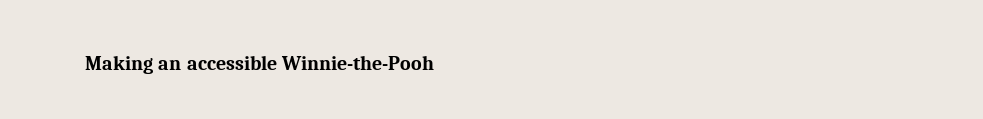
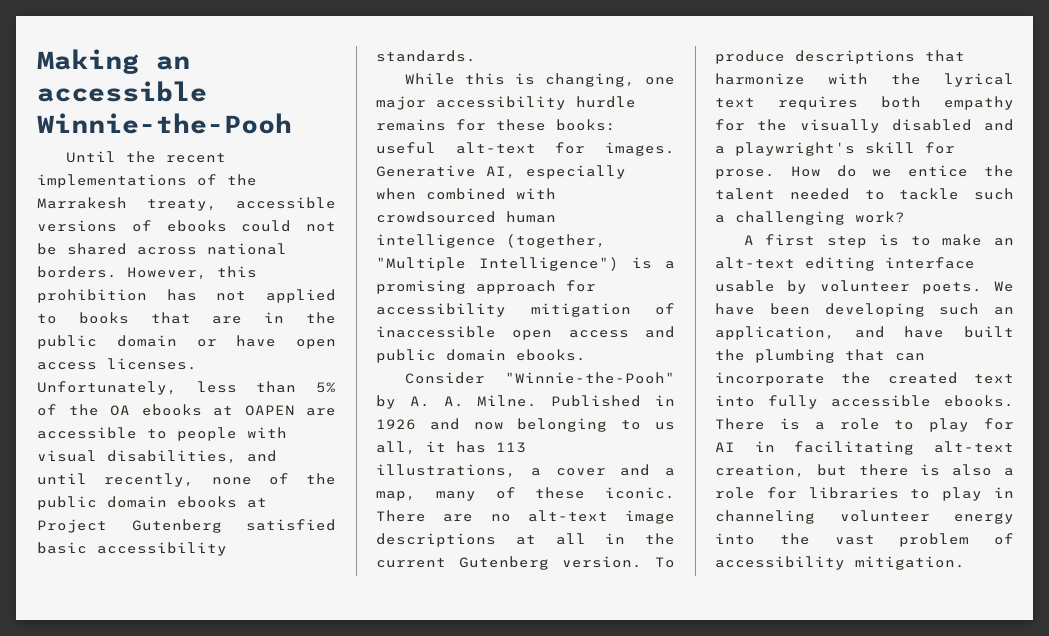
+ Until the recent implementations of the Marrakesh treaty, accessible versions of ebooks could not be shared across national borders. However, this prohibition has not applied to books that are in the public domain or have open access licenses. Unfortunately, less than 5% of the OA ebooks at OAPEN are accessible to people with visual disabilities, and until recently, none of the public domain ebooks at Project Gutenberg satisfied basic accessibility standards.
+ While this is changing, one major accessibility hurdle remains for these books: useful alt-text for images. Generative AI, especially when combined with crowdsourced human intelligence (together, "Multiple Intelligence") is a promising approach for accessibility mitigation of inaccessible open access and public domain ebooks.
+ Consider "Winnie-the-Pooh" by A. A. Milne. Published in 1926 and now belonging to us all, it has 113 illustrations, a cover and a map, many of these iconic. There are no alt-text image descriptions at all in the current Gutenberg version. To produce descriptions that harmonize with the lyrical text requires both empathy for the visually disabled and a playwright's skill for prose. How do we entice the talent needed to tackle such a challenging work?
+ A first step is to make an alt-text editing interface usable by volunteer poets. We have been developing such an application, and have built the plumbing that can incorporate the created text into fully accessible ebooks. There is a role to play for AI in facilitating alt-text creation, but there is also a role for libraries to play in channeling volunteer energy into the vast problem of accessibility mitigation.

